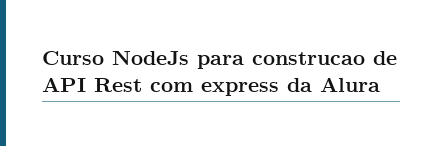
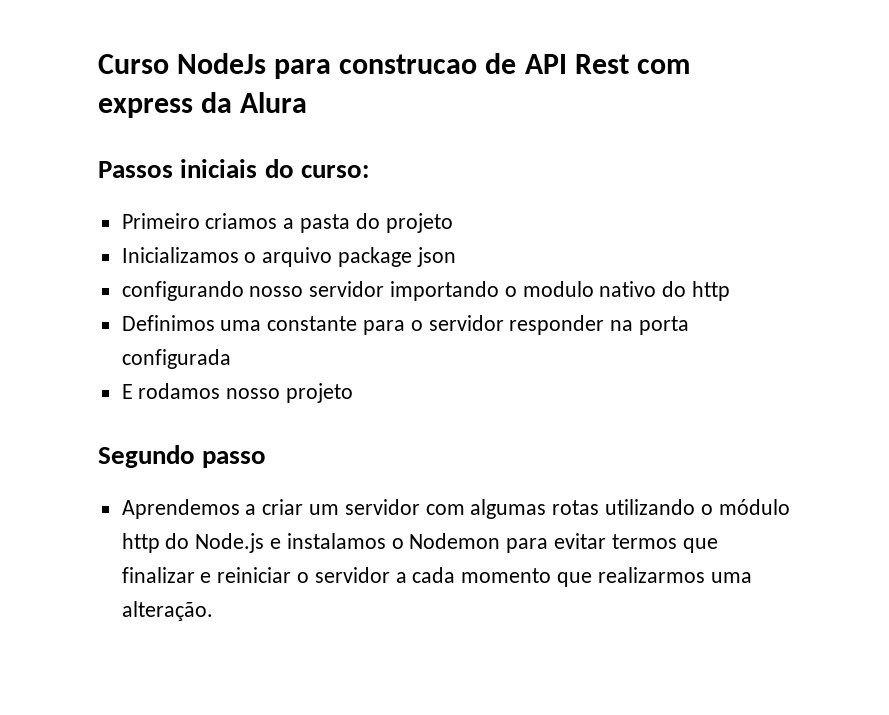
+ Passos iniciais do curso:
+ Primeiro criamos a pasta do projeto
+ Inicializamos o arquivo package json
+ configurando nosso servidor importando o modulo nativo do http
+ Definimos uma constante para o servidor responder na porta configurada
+ E rodamos nosso projeto
+ Segundo passo
+ Aprendemos a criar um servidor com algumas rotas utilizando o módulo http do Node.js e instalamos o Nodemon para evitar termos que finalizar e reiniciar o servidor a cada momento que realizarmos uma alteração.

